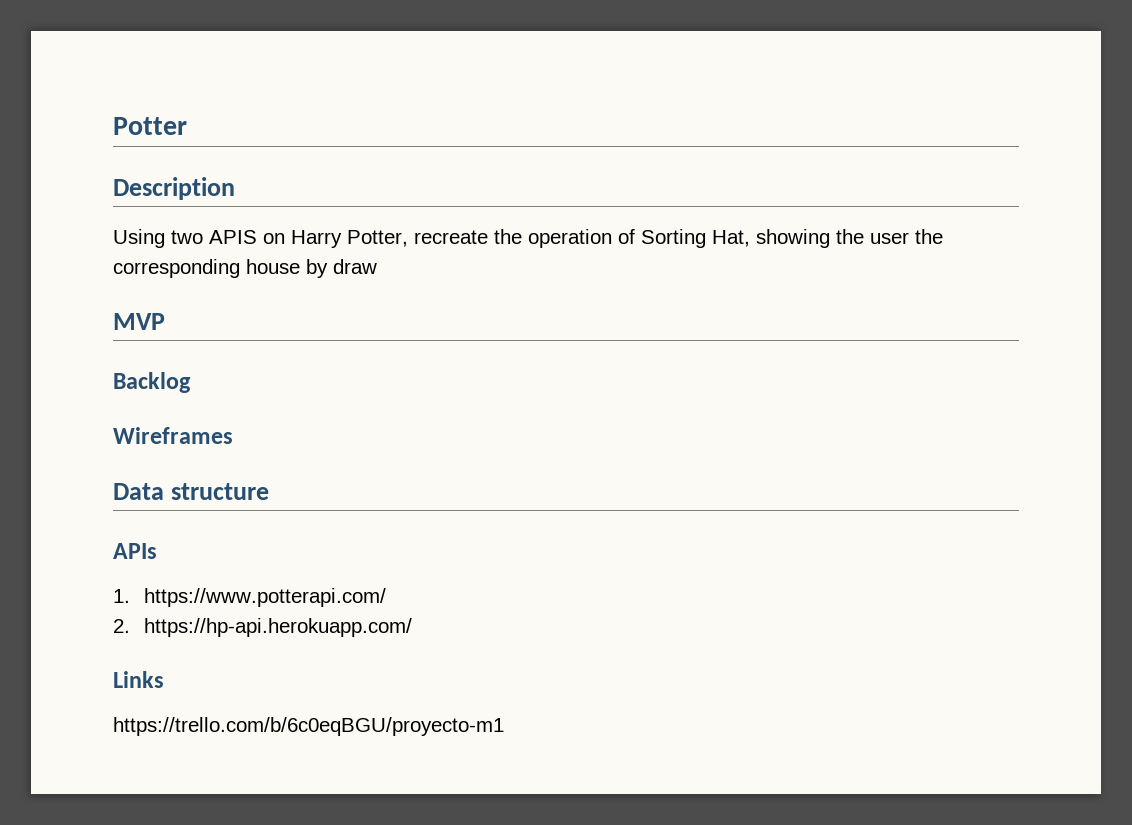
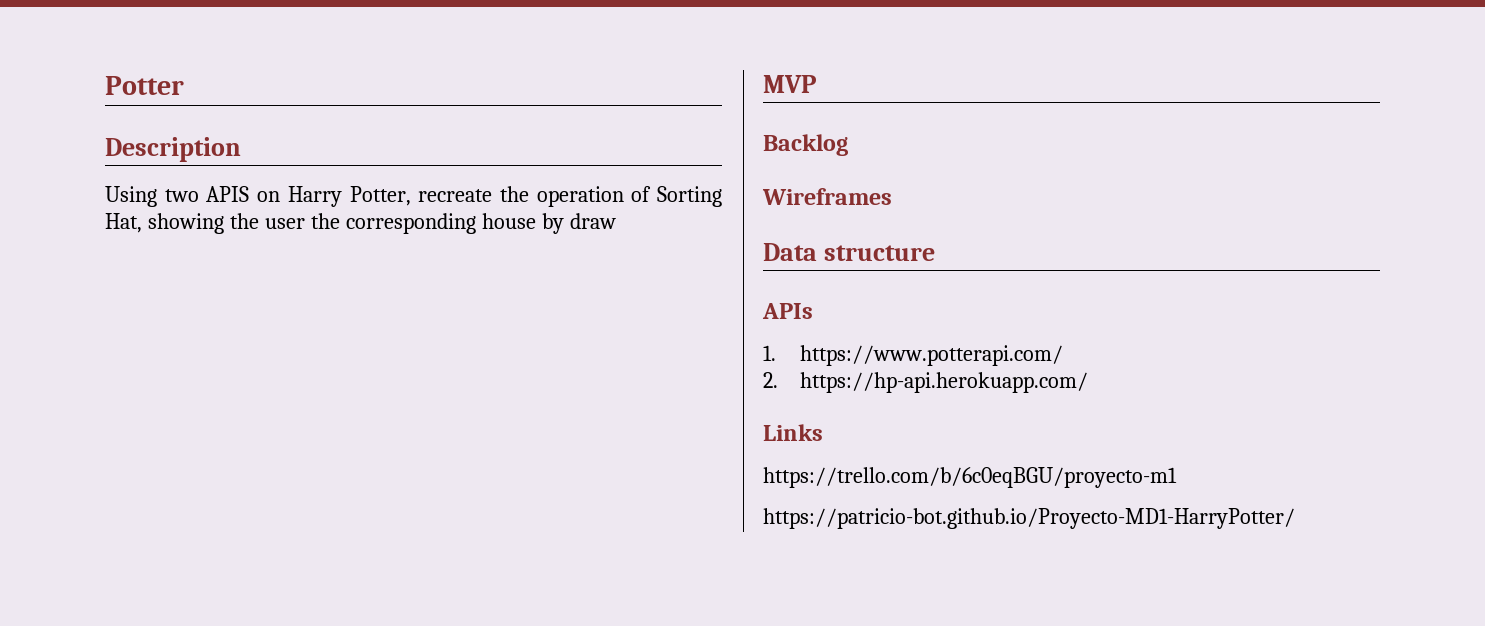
+ https://patricio-bot.github.io/Proyecto-MD1-HarryPotter/

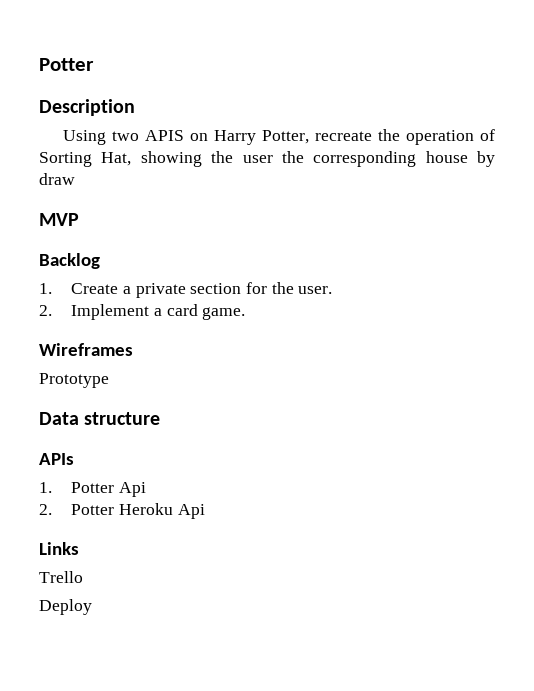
+ 1. Create a private section for the user.
+ 2. Implement a card game.
+ Prototype
- 1. https://www.potterapi.com/
- 2. https://hp-api.herokuapp.com/
+ 1. Potter Api
+ 2. Potter Heroku Api
- https://trello.com/b/6c0eqBGU/proyecto-m1
- https://patricio-bot.github.io/Proyecto-MD1-HarryPotter/
+ Trello
+ Deploy

